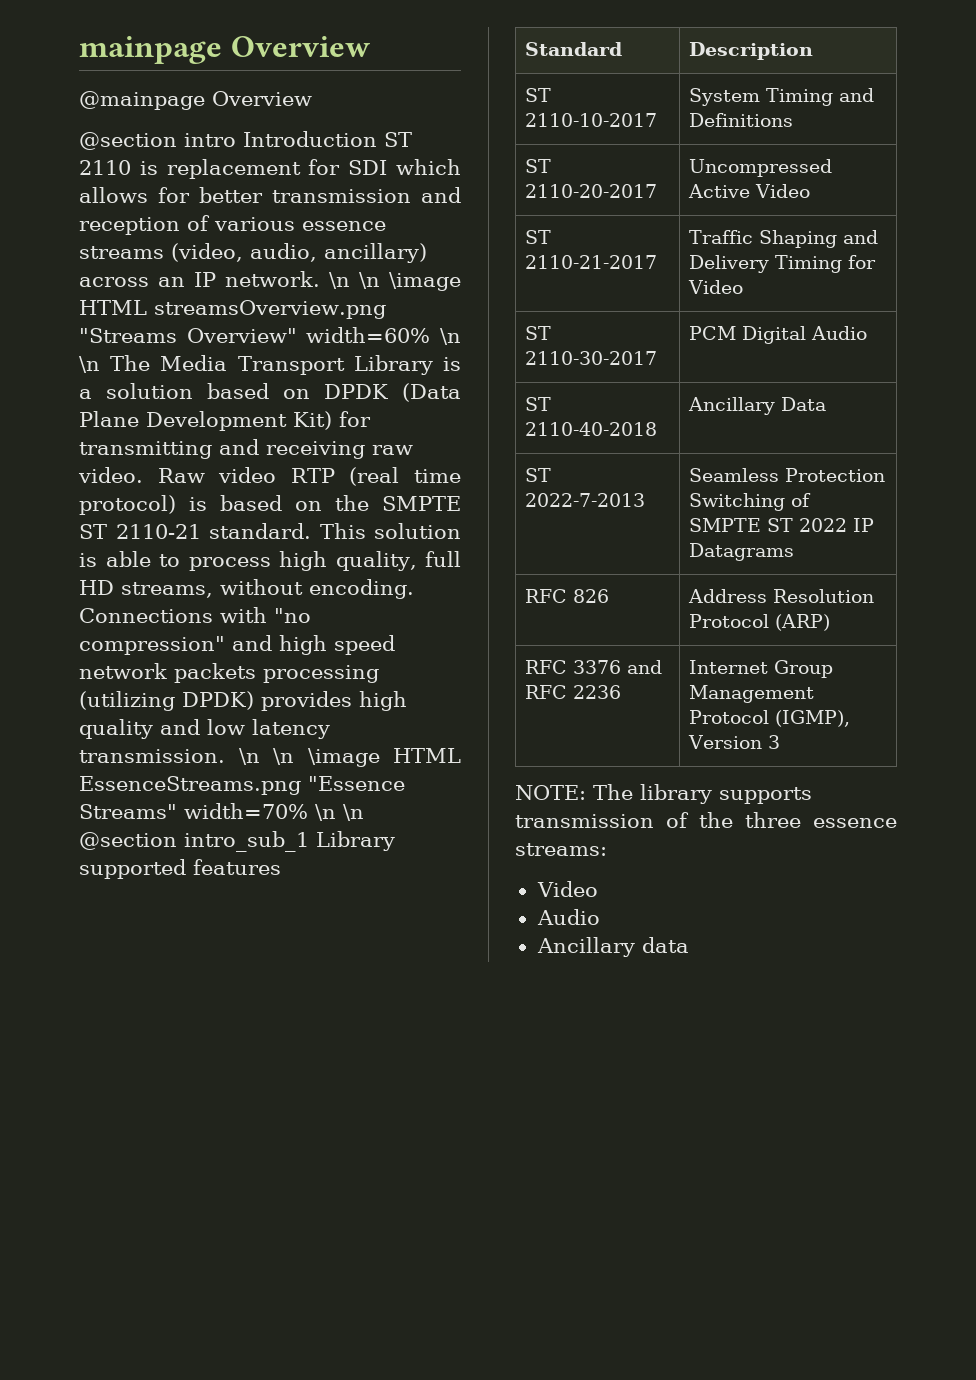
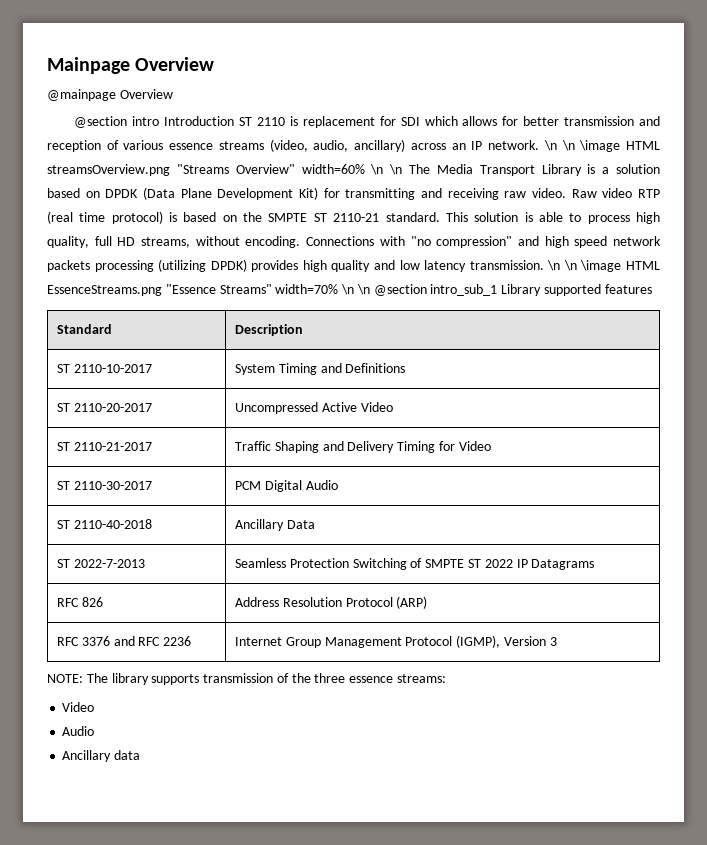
- mainpage Overview
+ Mainpage Overview

